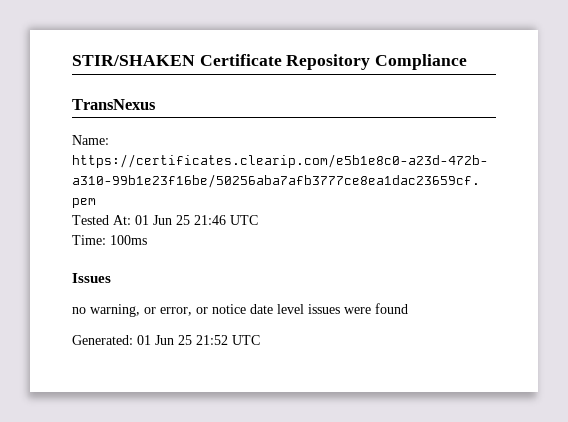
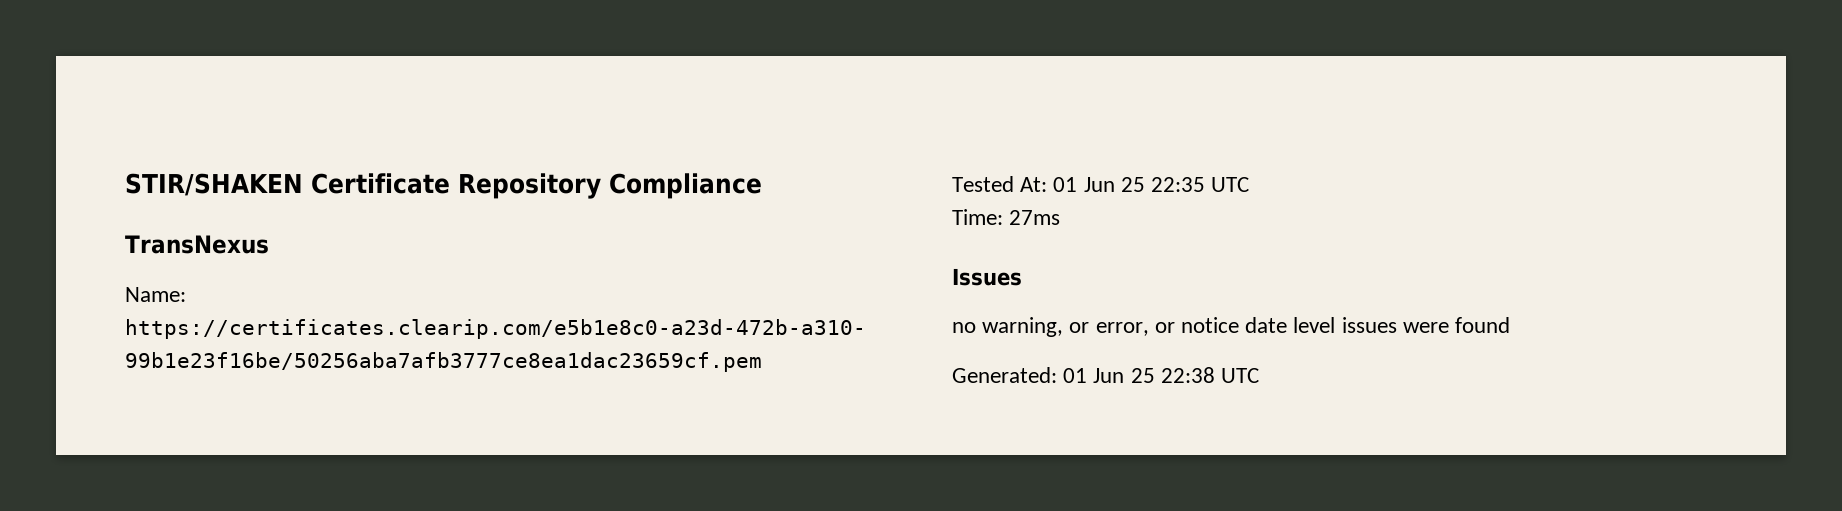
- Tested At: 01 Jun 25 21:46 UTC
+ Tested At: 01 Jun 25 22:35 UTC
- Time: 100ms
+ Time: 27ms
- Generated: 01 Jun 25 21:52 UTC
+ Generated: 01 Jun 25 22:38 UTC

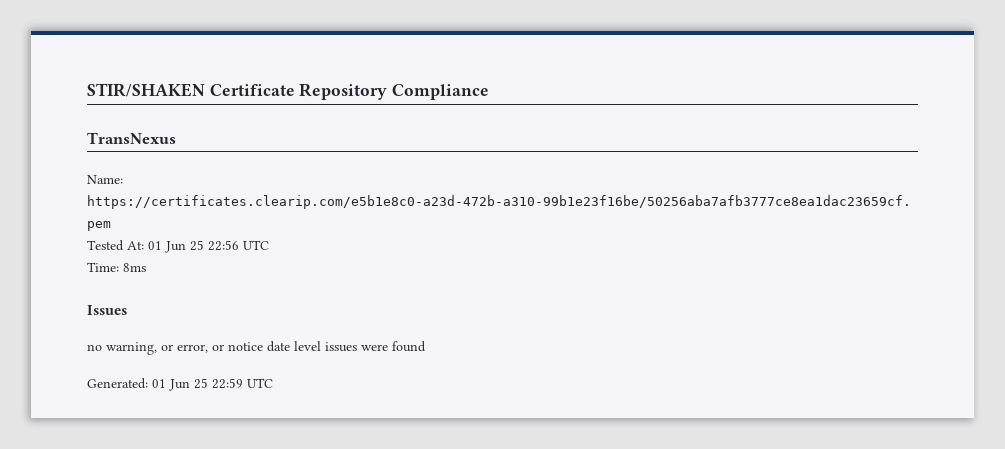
- Tested At: 01 Jun 25 22:35 UTC
+ Tested At: 01 Jun 25 22:56 UTC
- Time: 27ms
+ Time: 8ms
- Generated: 01 Jun 25 22:38 UTC
+ Generated: 01 Jun 25 22:59 UTC

